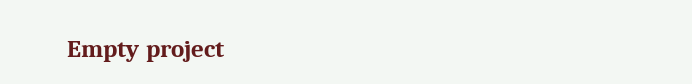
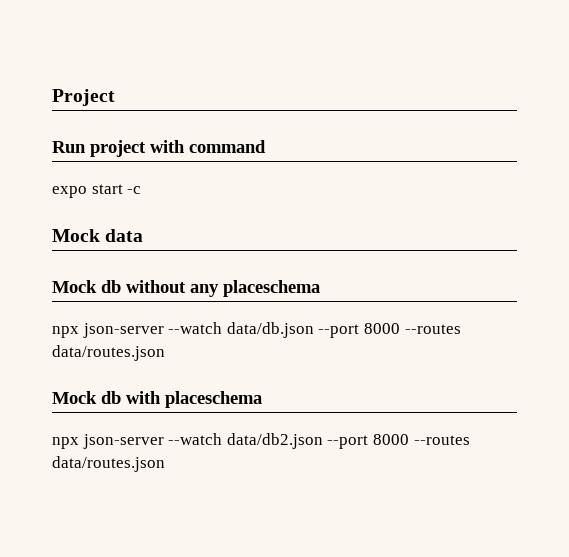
- Empty project
+ Project
+ Run project with command
+ expo start -c
+ Mock data
+ Mock db without any placeschema
+ npx json-server --watch data/db.json --port 8000 --routes data/routes.json
+ Mock db with placeschema
+ npx json-server --watch data/db2.json --port 8000 --routes data/routes.json

